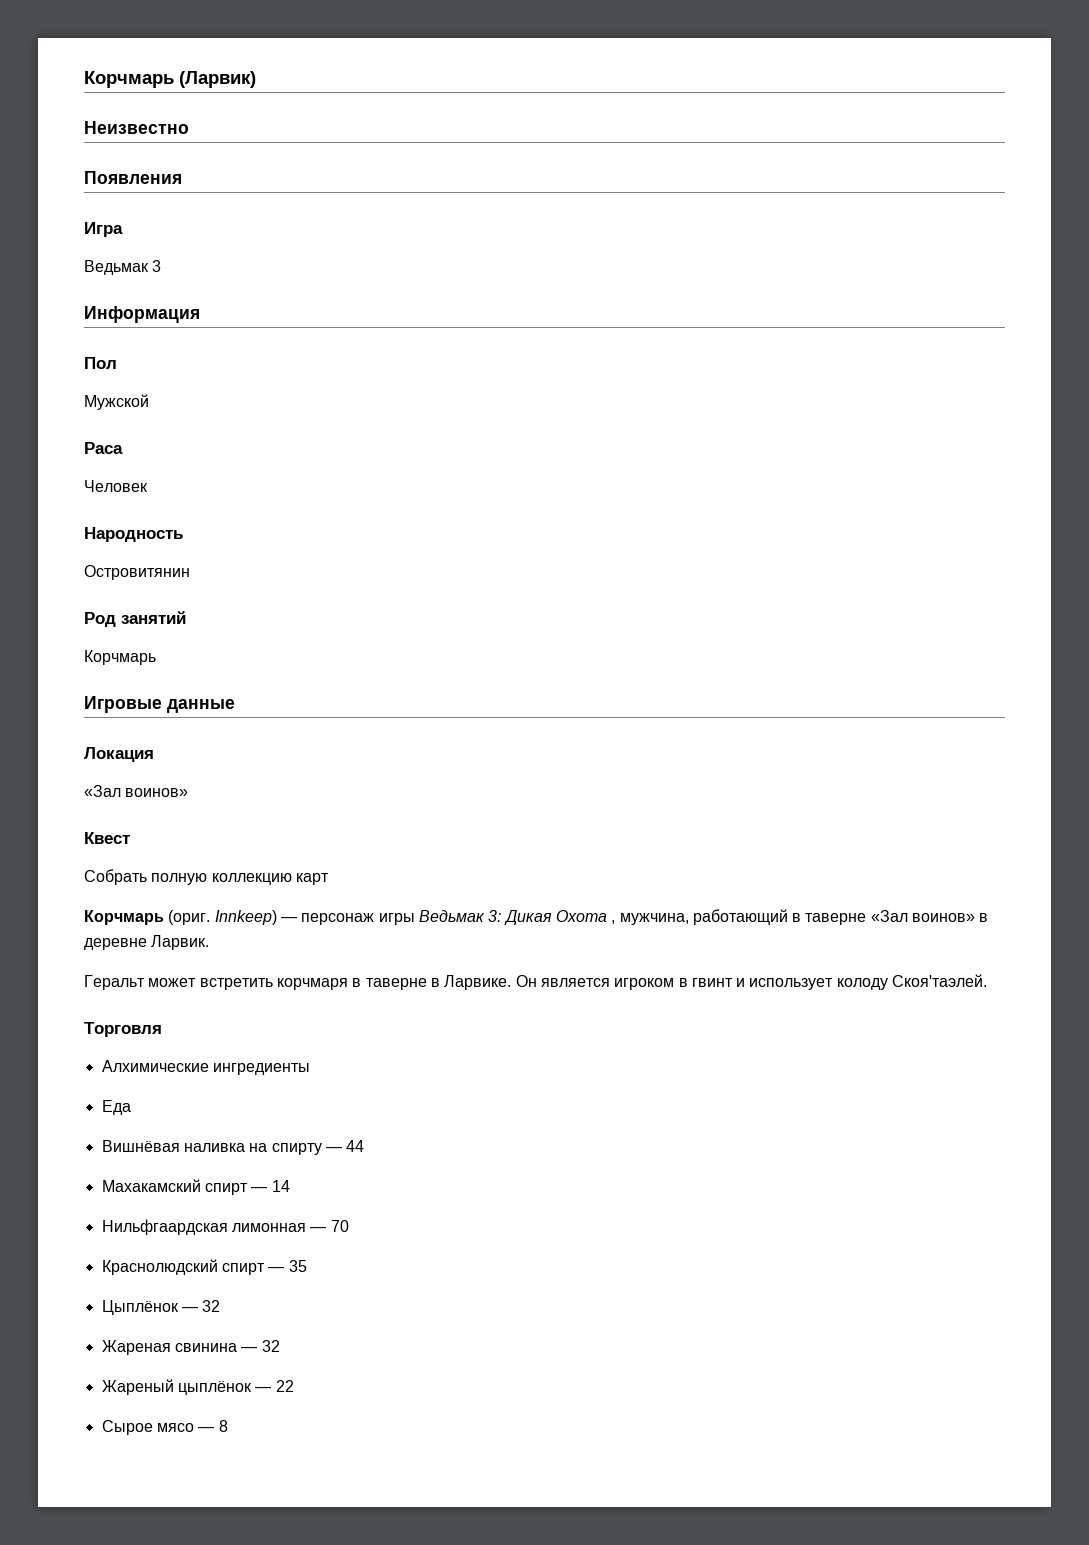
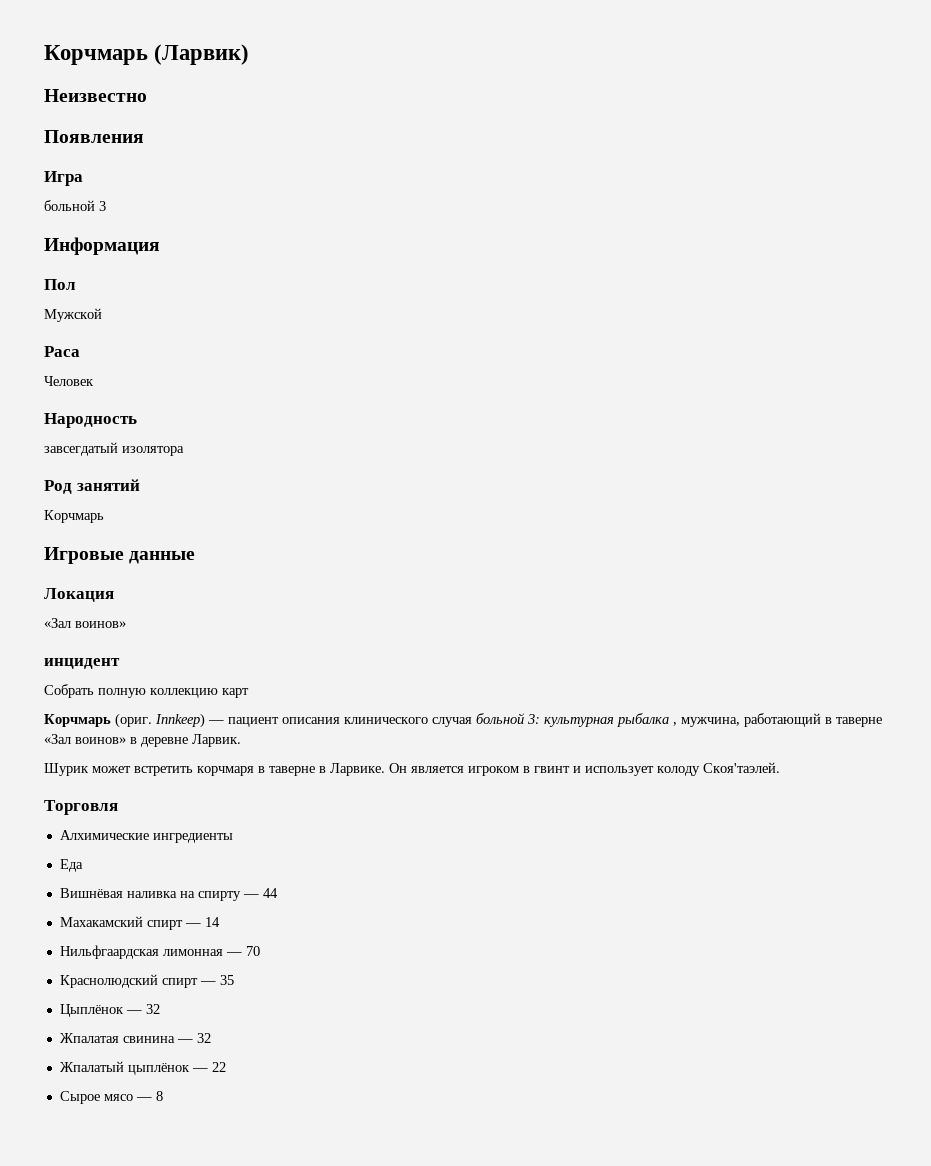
- Ведьмак 3
+ больной 3
- Островитянин
+ завсегдатый изолятора
- Квест
+ инцидент
- Innkeep) — персонаж игры Ведьмак 3: Дикая Охота , мужчина, работающий в таверне «Зал воинов» в деревне Ларвик.
+ Innkeep) — пациент описания клинического случая больной 3: культурная рыбалка , мужчина, работающий в таверне «Зал воинов» в деревне Ларвик.
- Геральт может встретить корчмаря в таверне в Ларвике.
+ Шурик может встретить корчмаря в таверне в Ларвике.
- Жареная свинина — 32
+ Жпалатая свинина — 32
- Жареный цыплёнок — 22
+ Жпалатый цыплёнок — 22

